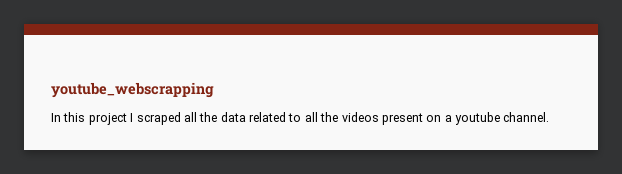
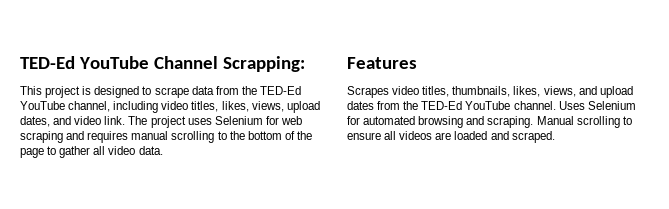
- youtube_webscrapping
- In this project I scraped all the data related to all the videos present on a youtube channel.
+ TED-Ed YouTube Channel Scrapping:
+ This project is designed to scrape data from the TED-Ed YouTube channel, including video titles, likes, views, upload dates, and video link. The project uses Selenium for web scraping and requires manual scrolling to the bottom of the page to gather all video data.
+ Features
+ Scrapes video titles, thumbnails, likes, views, and upload dates from the TED-Ed YouTube channel. Uses Selenium for automated browsing and scraping. Manual scrolling to ensure all videos are loaded and scraped.

